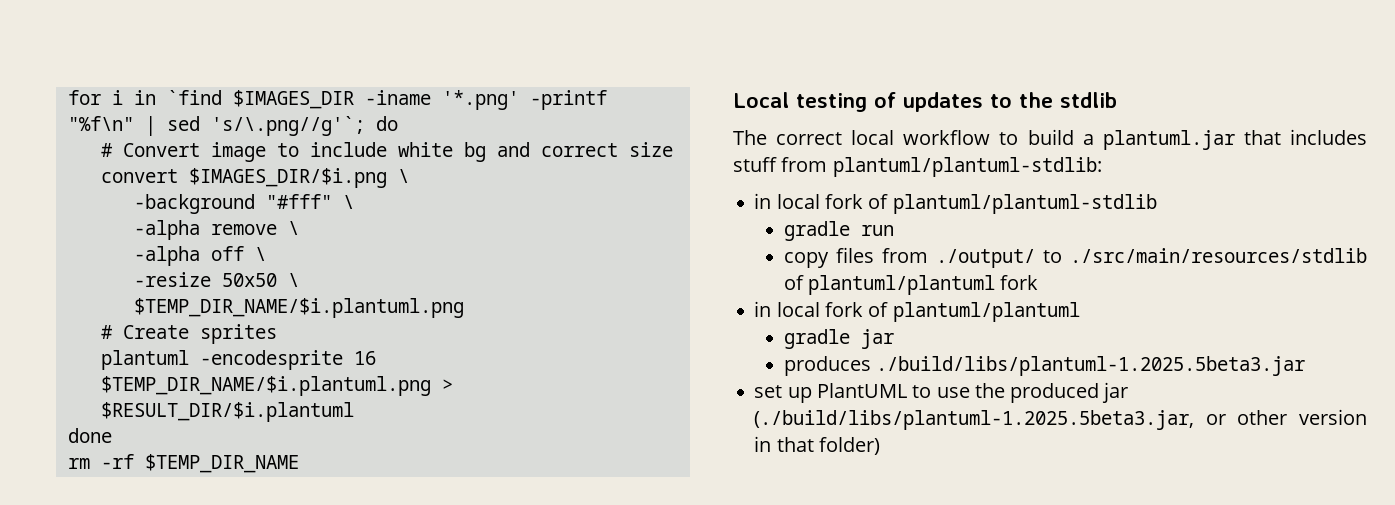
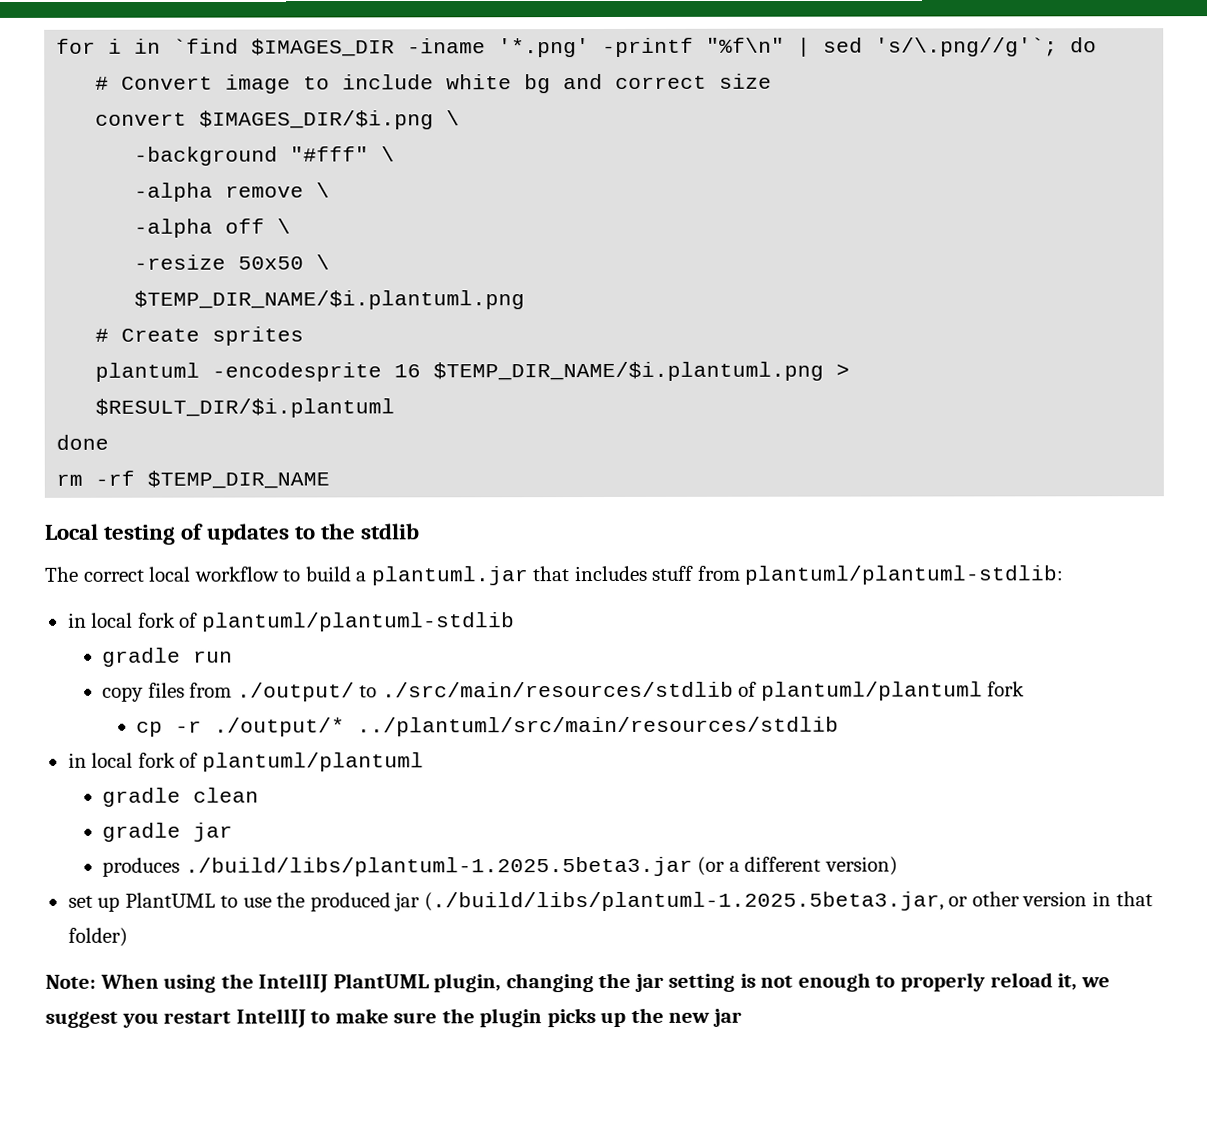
+ cp -r ./output/* ../plantuml/src/main/resources/stdlib
+ gradle clean
- produces ./build/libs/plantuml-1.2025.5beta3.jar
+ produces ./build/libs/plantuml-1.2025.5beta3.jar (or a different version)
+ Note: When using the IntellIJ PlantUML plugin, changing the jar setting is not enough to properly reload it, we suggest you restart IntellIJ to make sure the plugin picks up the new jar

